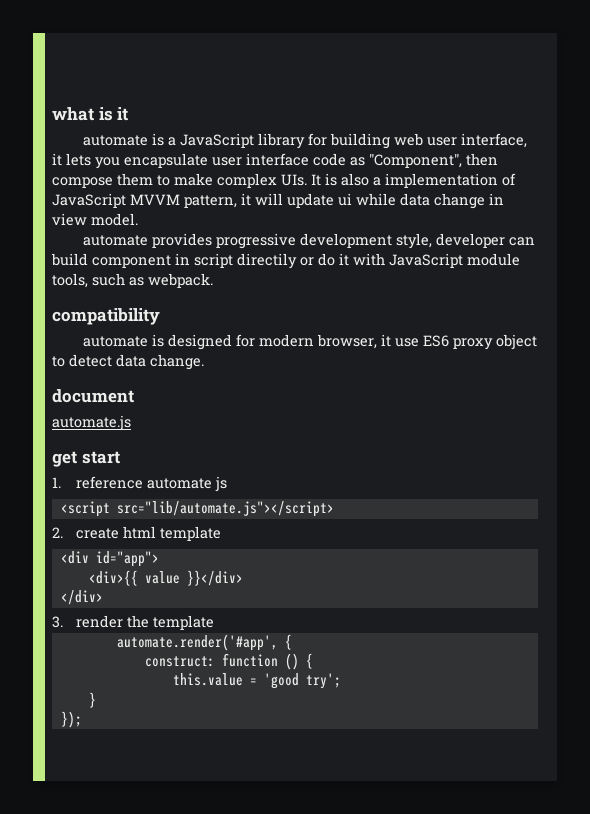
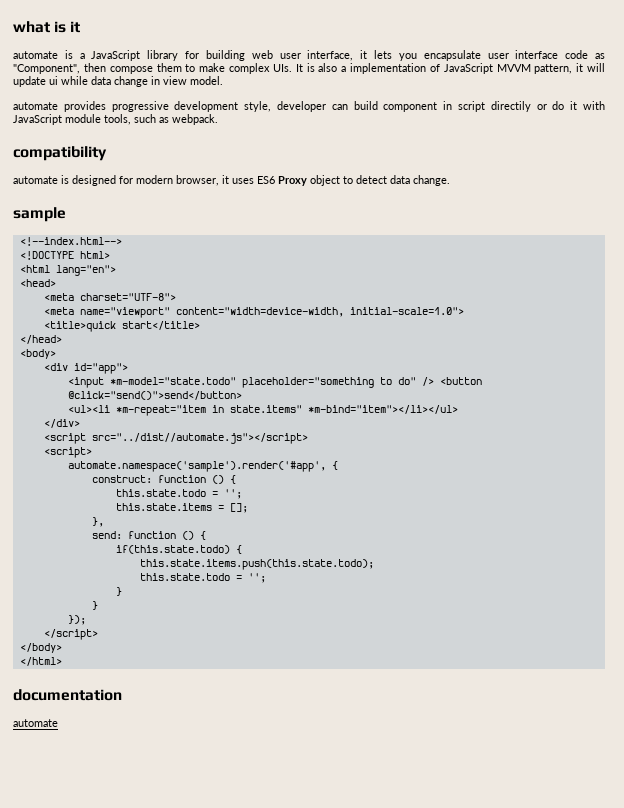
- automate is designed for modern browser, it use ES6 proxy object to detect data change.
+ automate is designed for modern browser, it uses ES6 Proxy object to detect data change.
- document
- automate.js
- get start
- 1. reference automate js
- <script src="lib/automate.js"></script>
- 2. create html template
+ sample
+ <!--index.html-->
+ <!DOCTYPE html>
+ <html lang="en">
+ <head>
+ <meta charset="UTF-8">
+ <meta name="viewport" content="width=device-width, initial-scale=1.0">
+ <title>quick start</title>
+ </head>
+ <body>
  <div id="app">
- <div>{{ value }}</div>
+ <input *m-model="state.todo" placeholder="something to do" /> <button @click="send()">send</button>
+ <ul><li *m-repeat="item in state.items" *m-bind="item"></li></ul>
  </div>
- 3. render the template
- automate.render('#app', {
+ <script src="../dist//automate.js"></script>
+ <script>
+ automate.namespace('sample').render('#app', {
  construct: function () {
- this.value = 'good try';
+ this.state.todo = '';
+ this.state.items = [];
+ },
+ send: function () {
+ if(this.state.todo) {
+ this.state.items.push(this.state.todo);
+ this.state.todo = '';
+ }
  }
  });
+ </script>
+ </body>
+ </html>
+ documentation
+ automate

